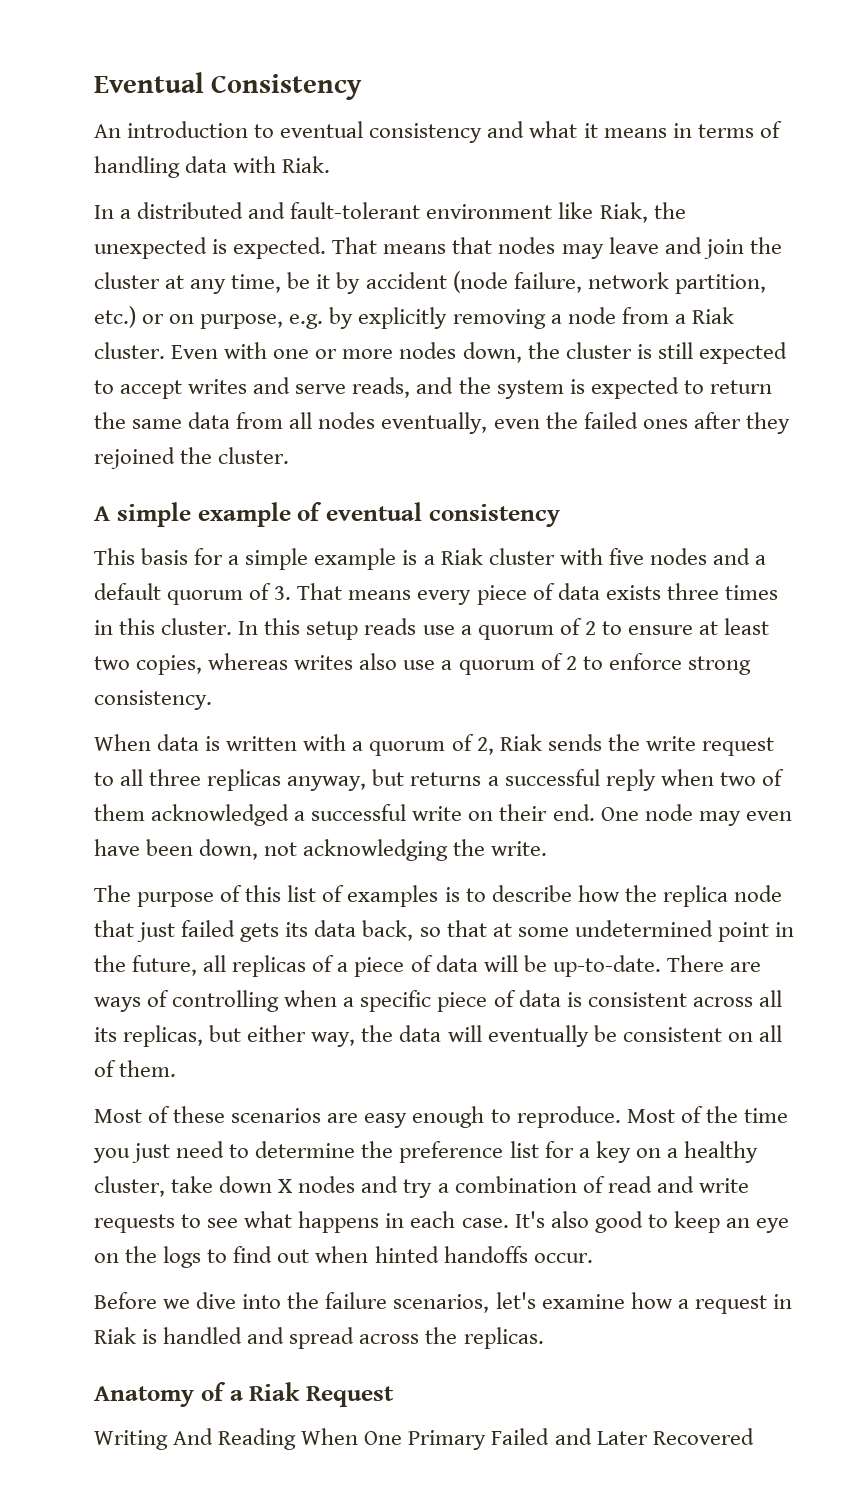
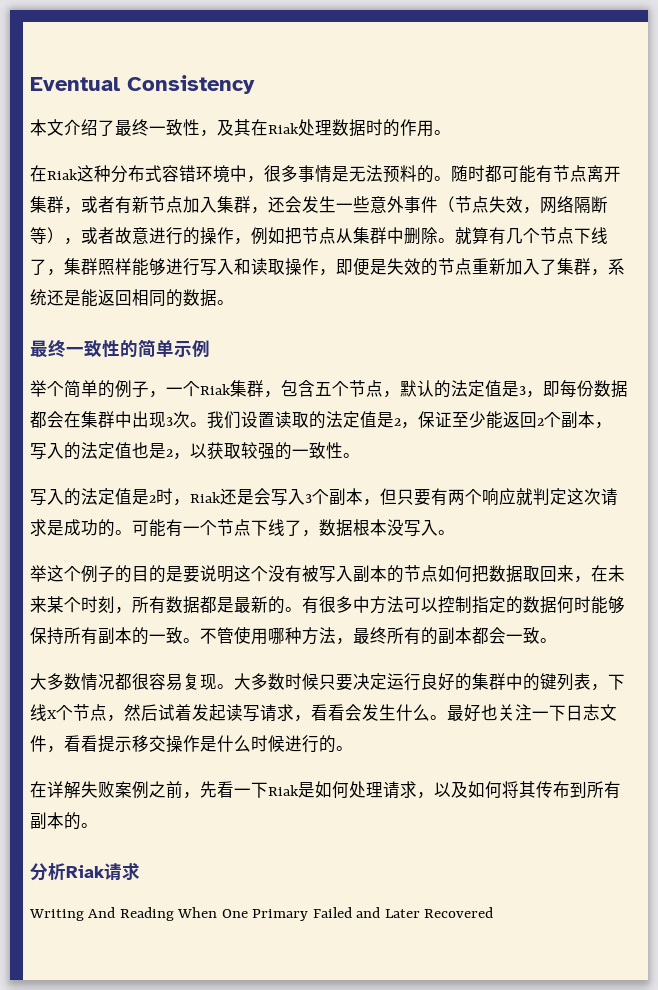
- An introduction to eventual consistency and what it means in terms of handling data with Riak.
- In a distributed and fault-tolerant environment like Riak, the unexpected is expected. That means that nodes may leave and join the cluster at any time, be it by accident (node failure, network partition, etc.) or on purpose, e.g. by explicitly removing a node from a Riak cluster. Even with one or more nodes down, the cluster is still expected to accept writes and serve reads, and the system is expected to return the same data from all nodes eventually, even the failed ones after they rejoined the cluster.
- A simple example of eventual consistency
- This basis for a simple example is a Riak cluster with five nodes and a default quorum of 3. That means every piece of data exists three times in this cluster. In this setup reads use a quorum of 2 to ensure at least two copies, whereas writes also use a quorum of 2 to enforce strong consistency.
- When data is written with a quorum of 2, Riak sends the write request to all three replicas anyway, but returns a successful reply when two of them acknowledged a successful write on their end. One node may even have been down, not acknowledging the write.
- The purpose of this list of examples is to describe how the replica node that just failed gets its data back, so that at some undetermined point in the future, all replicas of a piece of data will be up-to-date. There are ways of controlling when a specific piece of data is consistent across all its replicas, but either way, the data will eventually be consistent on all of them.
- Most of these scenarios are easy enough to reproduce. Most of the time you just need to determine the preference list for a key on a healthy cluster, take down X nodes and try a combination of read and write requests to see what happens in each case. It's also good to keep an eye on the logs to find out when hinted handoffs occur.
- Before we dive into the failure scenarios, let's examine how a request in Riak is handled and spread across the replicas.
- Anatomy of a Riak Request
+ 本文介绍了最终一致性，及其在Riak处理数据时的作用。
+ 在Riak这种分布式容错环境中，很多事情是无法预料的。随时都可能有节点离开集群，或者有新节点加入集群，还会发生一些意外事件（节点失效，网络隔断等），或者故意进行的操作，例如把节点从集群中删除。就算有几个节点下线了，集群照样能够进行写入和读取操作，即便是失效的节点重新加入了集群，系统还是能返回相同的数据。
+ 最终一致性的简单示例
+ 举个简单的例子，一个Riak集群，包含五个节点，默认的法定值是3，即每份数据都会在集群中出现3次。我们设置读取的法定值是2，保证至少能返回2个副本，写入的法定值也是2，以获取较强的一致性。
+ 写入的法定值是2时，Riak还是会写入3个副本，但只要有两个响应就判定这次请求是成功的。可能有一个节点下线了，数据根本没写入。
+ 举这个例子的目的是要说明这个没有被写入副本的节点如何把数据取回来，在未来某个时刻，所有数据都是最新的。有很多中方法可以控制指定的数据何时能够保持所有副本的一致。不管使用哪种方法，最终所有的副本都会一致。
+ 大多数情况都很容易复现。大多数时候只要决定运行良好的集群中的键列表，下线X个节点，然后试着发起读写请求，看看会发生什么。最好也关注一下日志文件，看看提示移交操作是什么时候进行的。
+ 在详解失败案例之前，先看一下Riak是如何处理请求，以及如何将其传布到所有副本的。
+ 分析Riak请求

